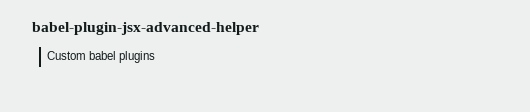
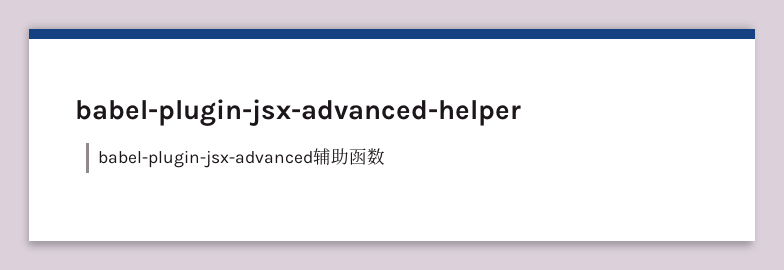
- Custom babel plugins
+ babel-plugin-jsx-advanced辅助函数

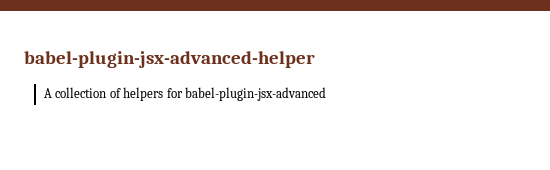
- babel-plugin-jsx-advanced辅助函数
+ A collection of helpers for babel-plugin-jsx-advanced

